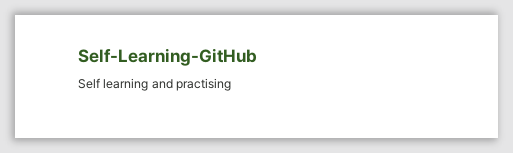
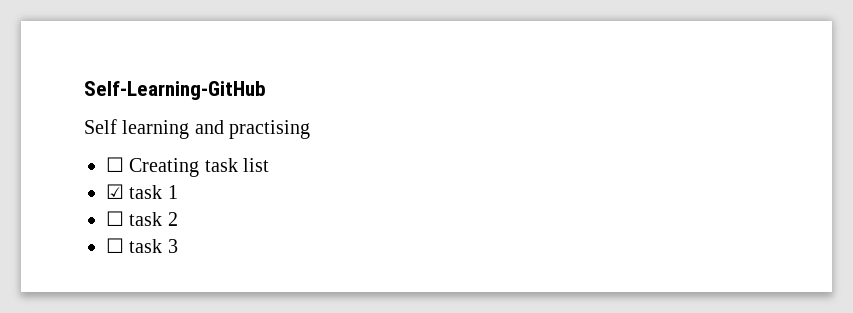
+ ☐ Creating task list
+ ☑ task 1
+ ☐ task 2
+ ☐ task 3

